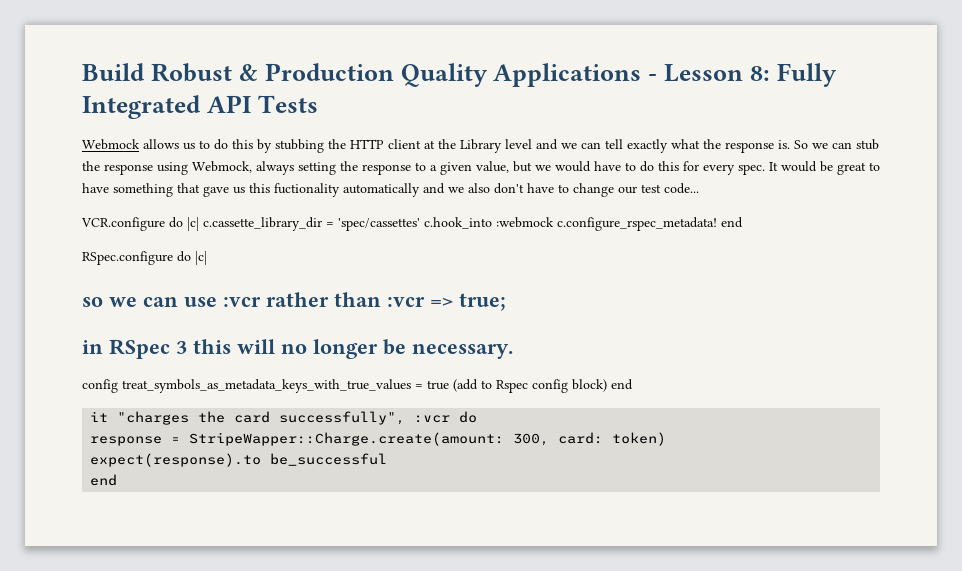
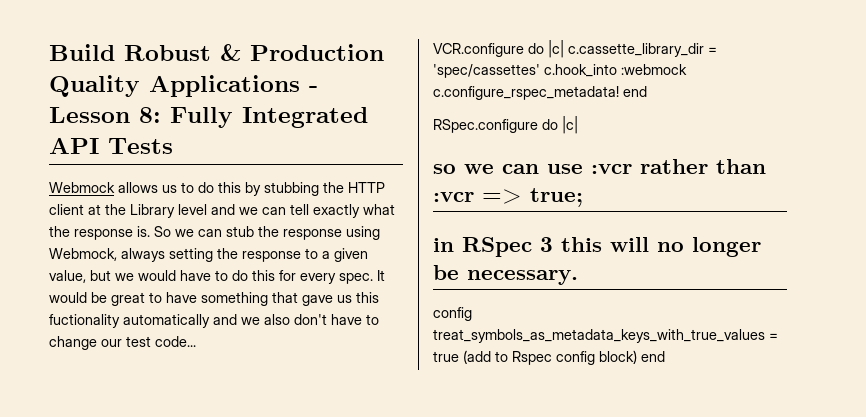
- it "charges the card successfully", :vcr do
- response = StripeWapper::Charge.create(amount: 300, card: token)
- expect(response).to be_successful
- end

